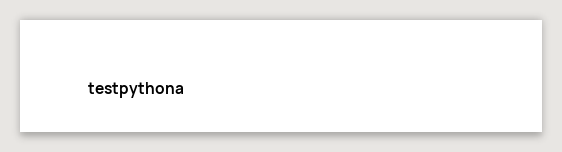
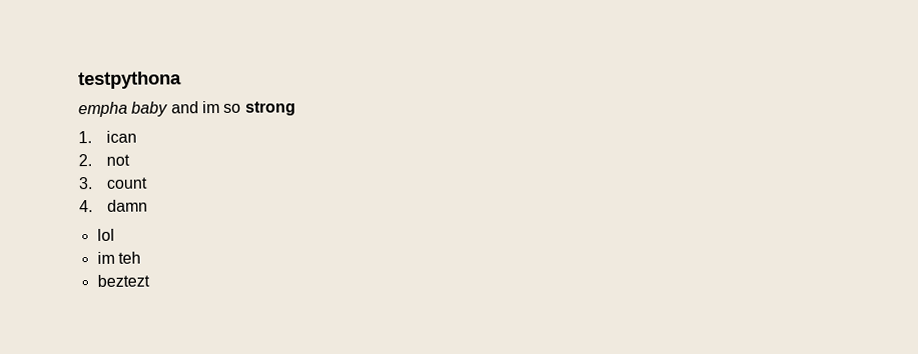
+ empha baby and im so strong
+ 1. ican
+ 2. not
+ 3. count
+ 4. damn
+ lol
+ im teh
+ beztezt

